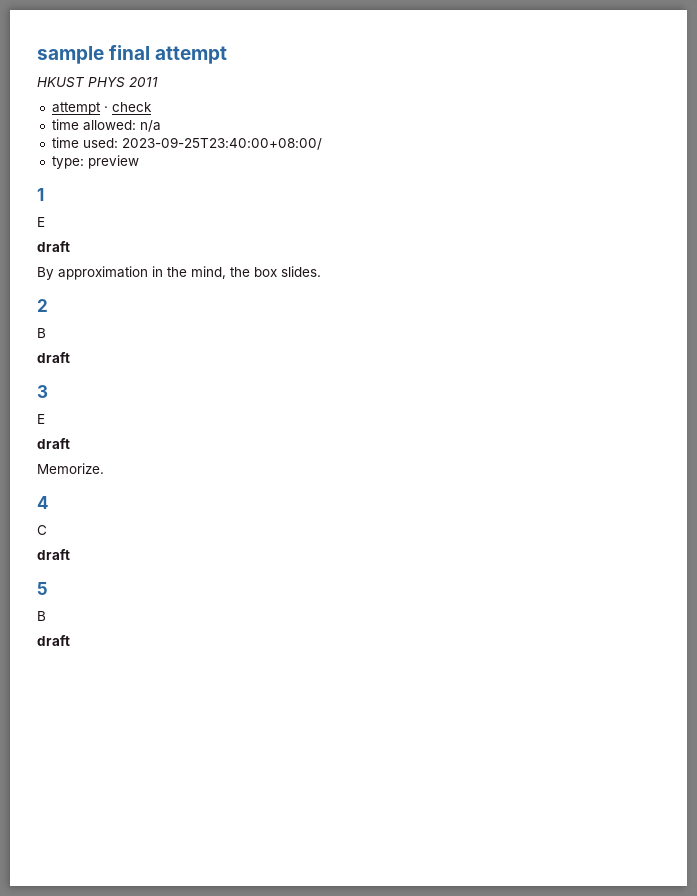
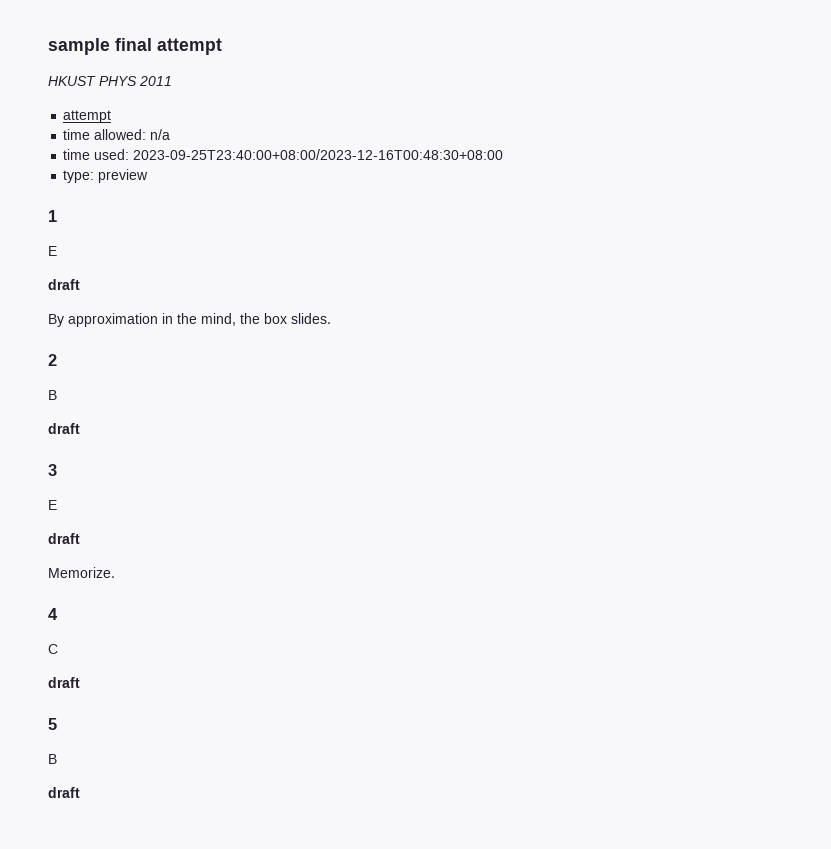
  HKUST PHYS 2011
- attempt · check
+ attempt
- time used: 2023-09-25T23:40:00+08:00/
+ time used: 2023-09-25T23:40:00+08:00/2023-12-16T00:48:30+08:00

